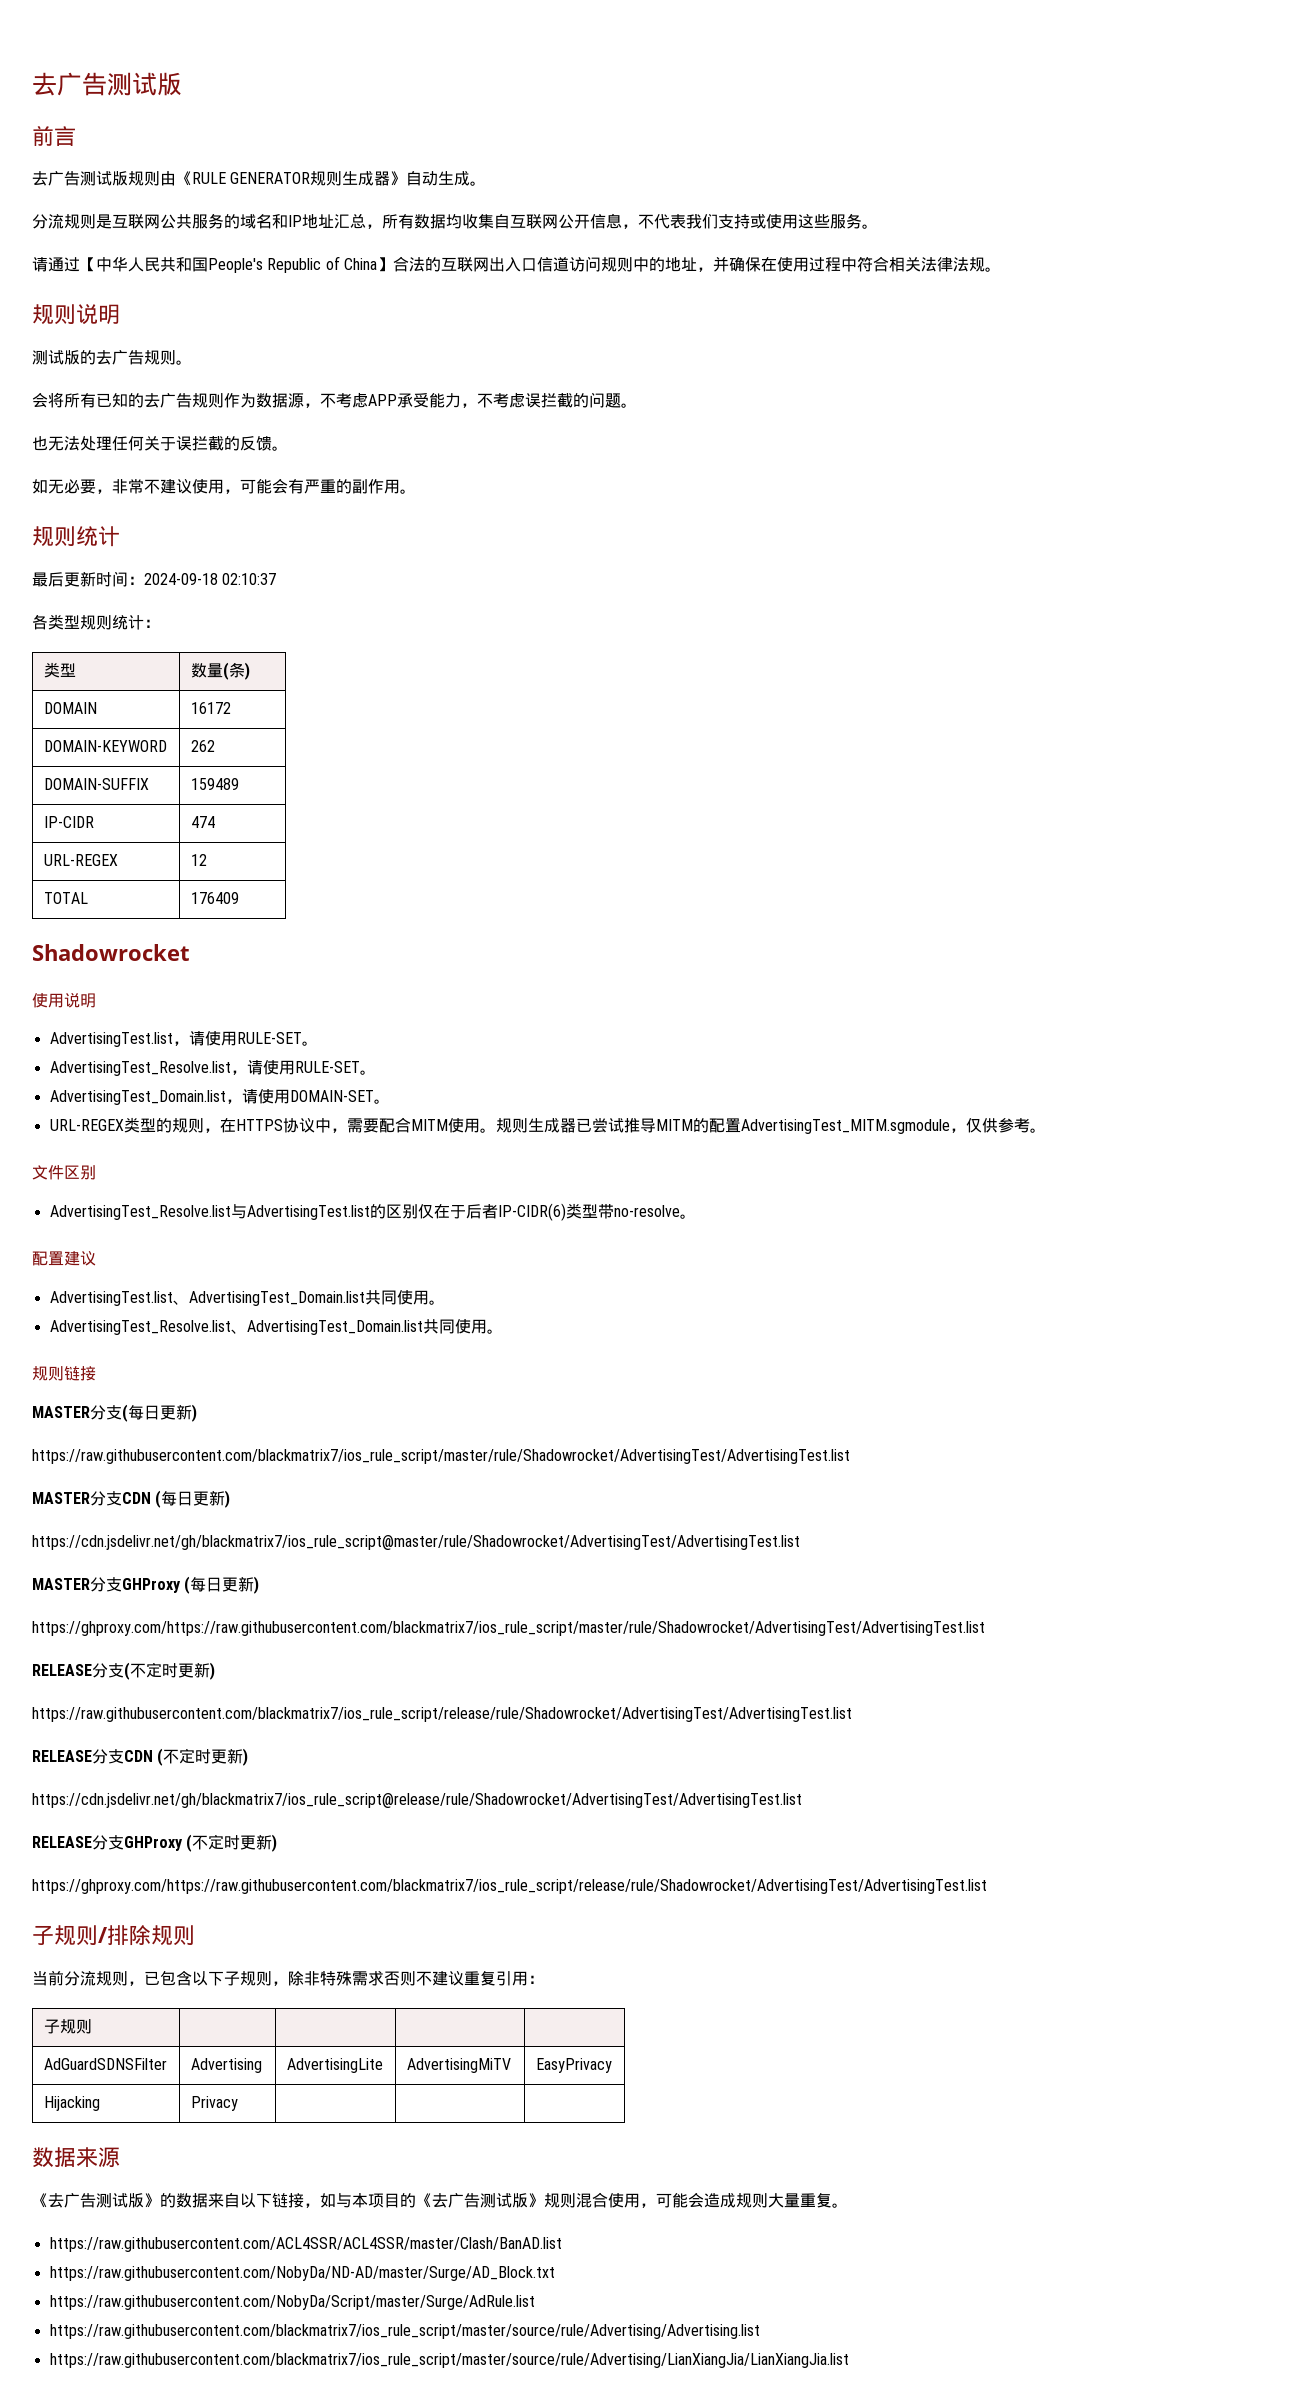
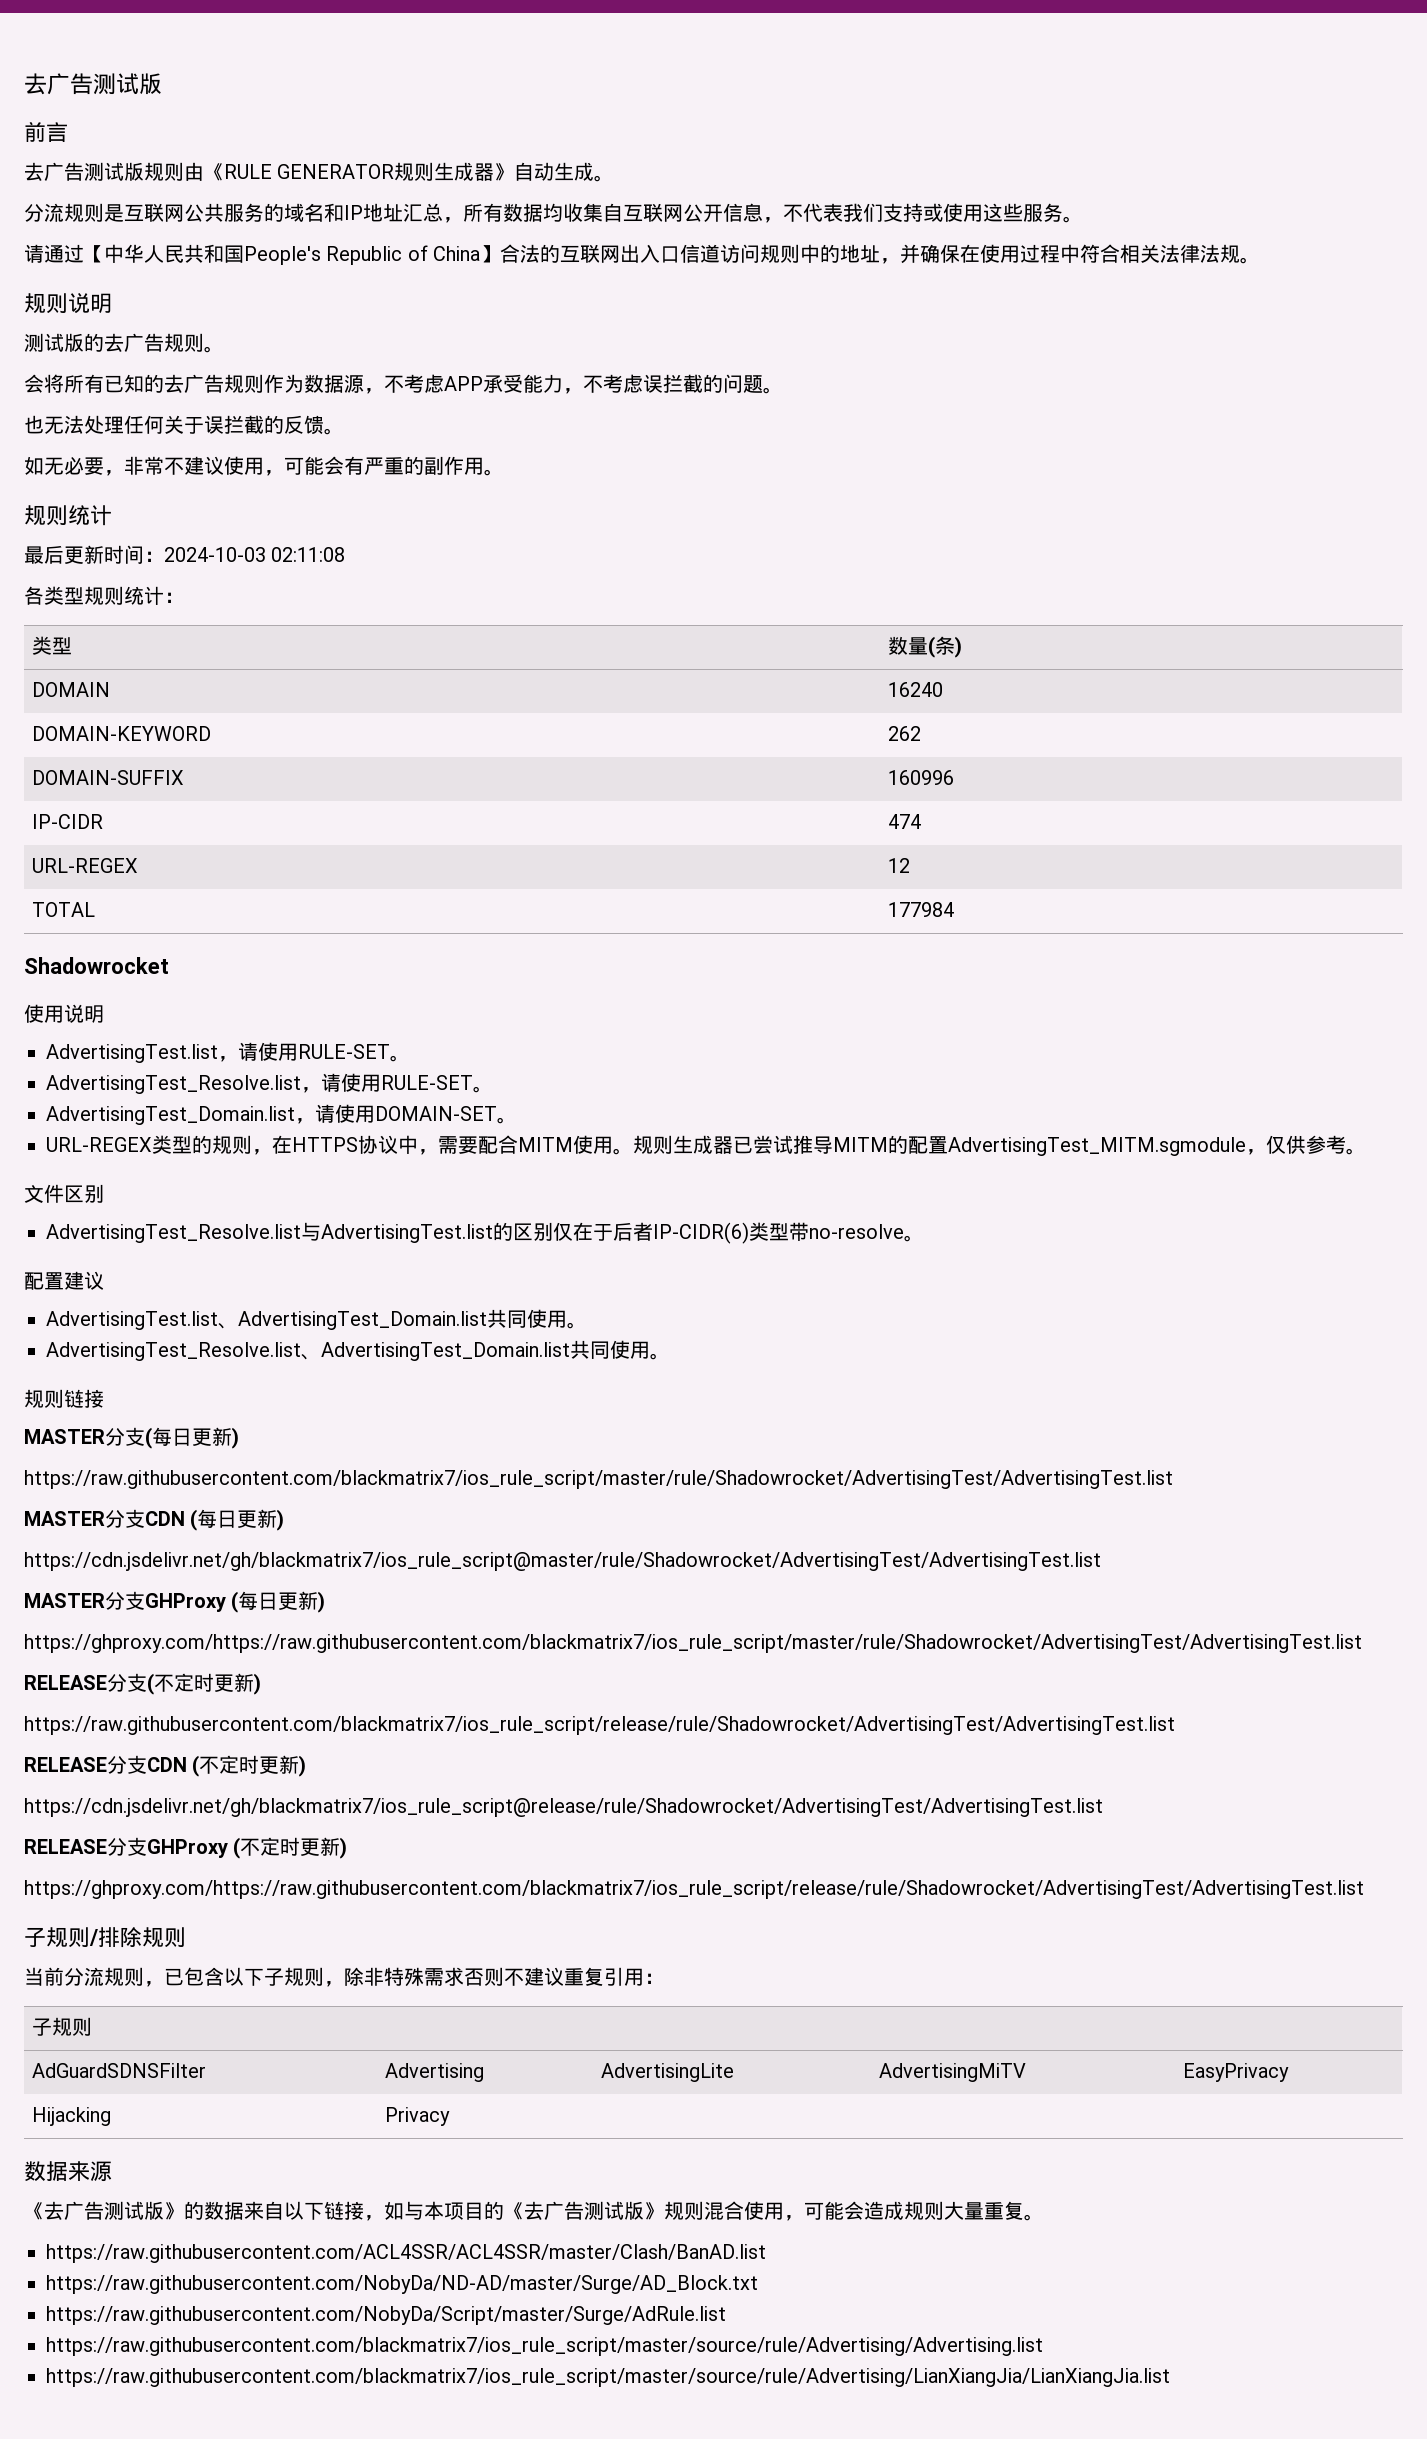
- 最后更新时间：2024-09-18 02:10:37
+ 最后更新时间：2024-10-03 02:11:08
- DOMAIN | 16172
+ DOMAIN | 16240
- DOMAIN-SUFFIX | 159489
+ DOMAIN-SUFFIX | 160996
- TOTAL | 176409
+ TOTAL | 177984

